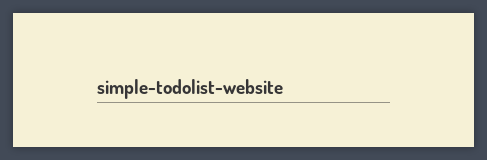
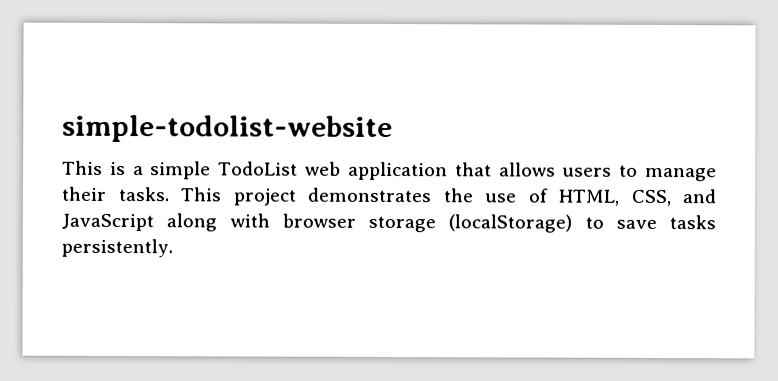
+ This is a simple TodoList web application that allows users to manage their tasks. This project demonstrates the use of HTML, CSS, and JavaScript along with browser storage (localStorage) to save tasks persistently.

